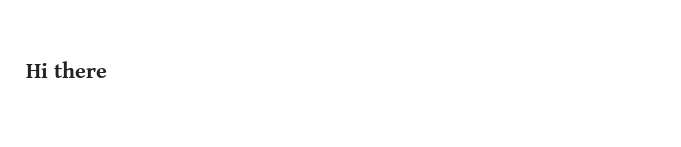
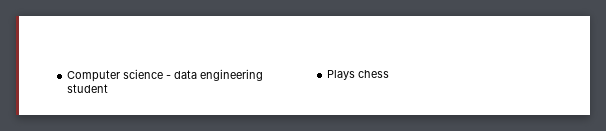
- Hi there
+ Computer science - data engineering student
+ Plays chess

